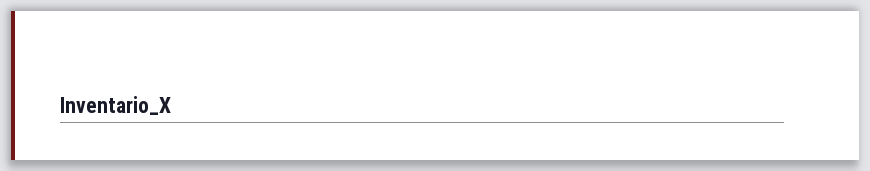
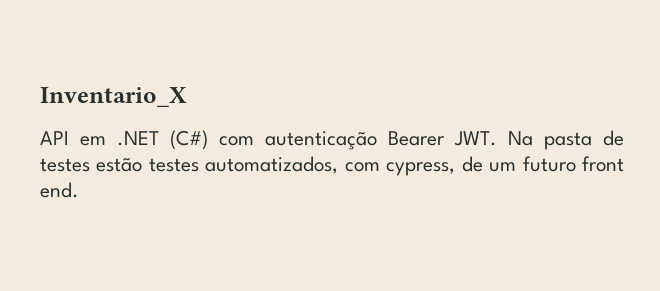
+ API em .NET (C#) com autenticação Bearer JWT. Na pasta de testes estão testes automatizados, com cypress, de um futuro front end.

